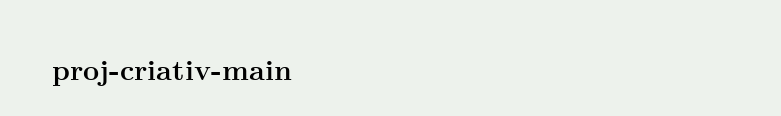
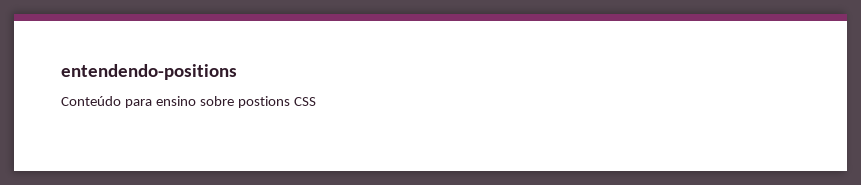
- proj-criativ-main
+ entendendo-positions
+ Conteúdo para ensino sobre postions CSS

